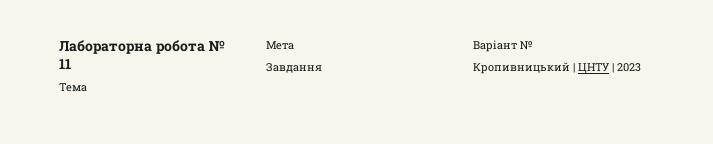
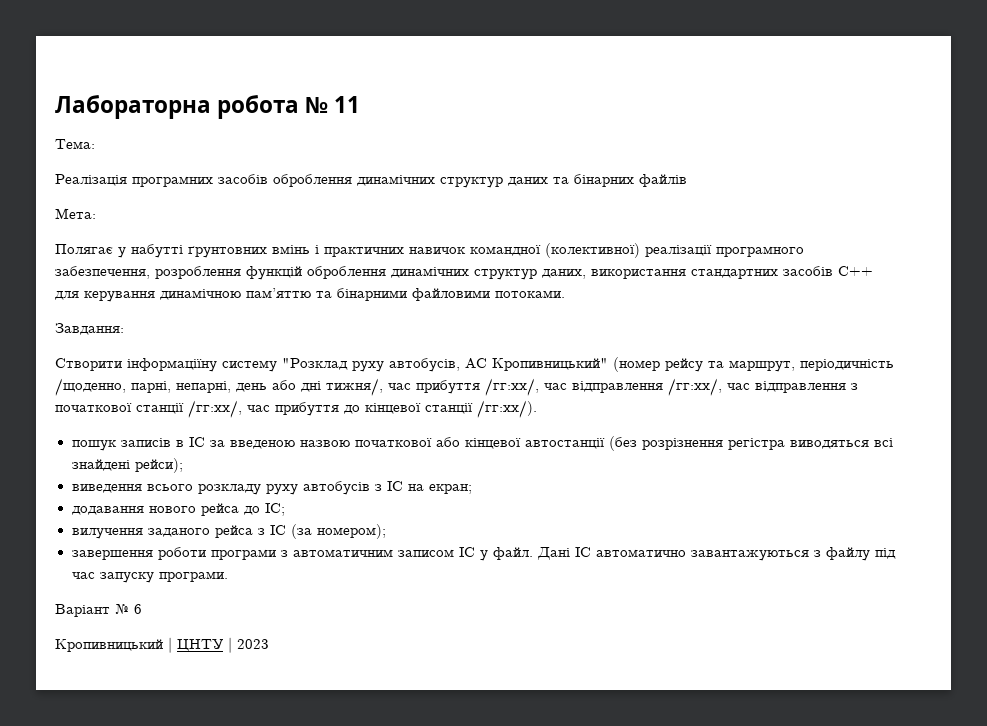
- Тема
- Мета
- Завдання
+ Тема:
+ Реалізація програмних засобів оброблення динамічних структур даних та бінарних файлів
+ Мета:
+ Полягає у набутті ґрунтовних вмінь і практичних навичок командної (колективної) реалізації програмного забезпечення, розроблення функцій оброблення динамічних структур даних, використання стандартних засобів С++ для керування динамічною пам’яттю та бінарними файловими потоками.
+ Завдання:
+ Створити інформаціїну систему "Розклад руху автобусів, АС Кропивницький" (номер рейсу та маршрут, періодичність /щоденно, парні, непарні, день або дні тижня/, час прибуття /гг:хх/, час відправлення /гг:хх/, час відправлення з початкової станції /гг:хх/, час прибуття до кінцевої станції /гг:хх/).
+ пошук записів в ІС за введеною назвою початкової або кінцевої автостанції (без розрізнення регістра виводяться всі знайдені рейси);
+ виведення всього розкладу руху автобусів з ІС на екран;
+ додавання нового рейса до ІС;
+ вилучення заданого рейса з ІС (за номером);
+ завершення роботи програми з автоматичним записом ІС у файл. Дані ІС автоматично завантажуються з файлу під час запуску програми.
- Варіант №
+ Варіант № 6

